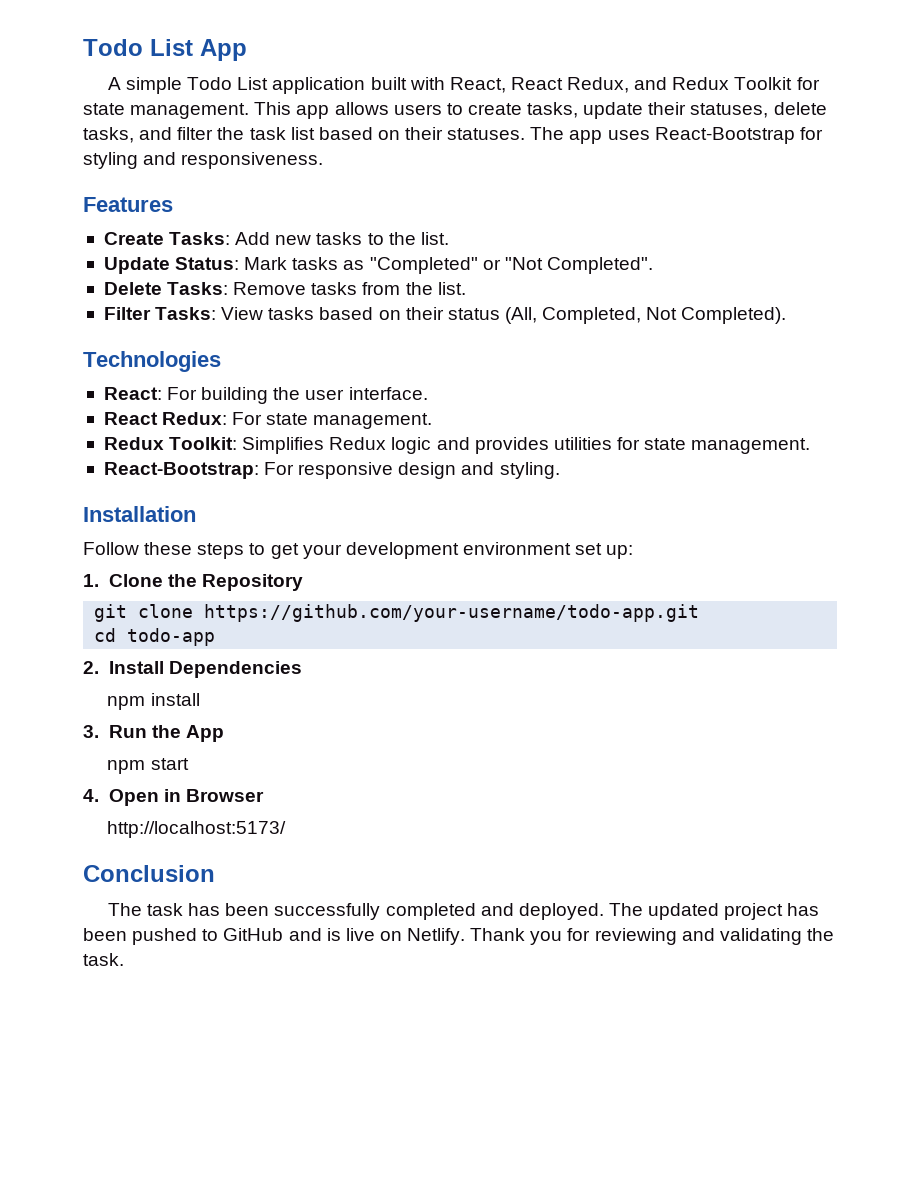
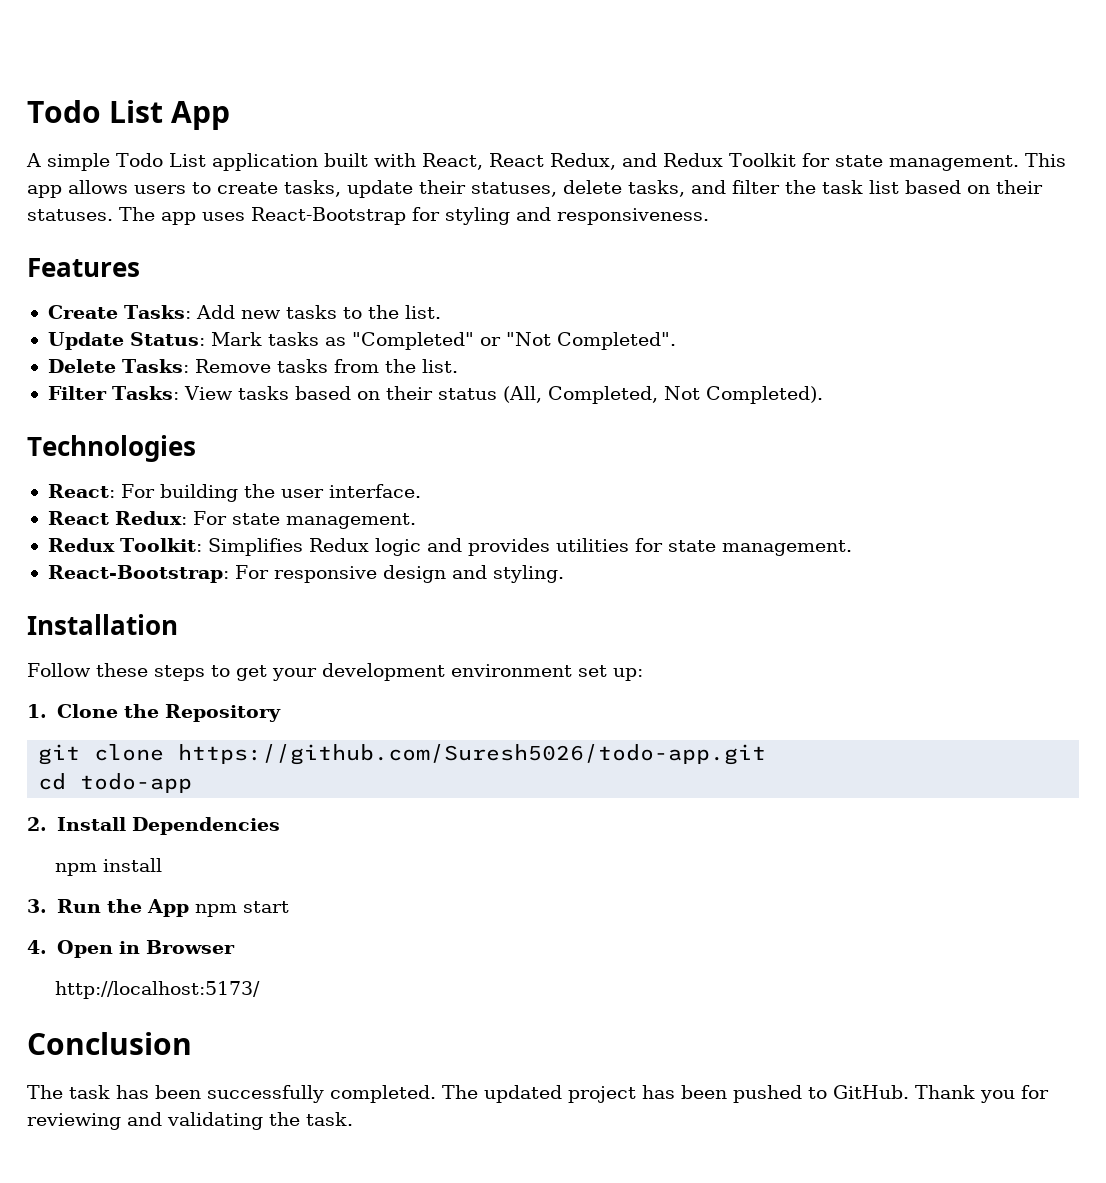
- git clone https://github.com/your-username/todo-app.git
+ git clone https://github.com/Suresh5026/todo-app.git
- 3. Run the App
- npm start
+ 3. Run the App npm start
- The task has been successfully completed and deployed.
+ The task has been successfully completed.
- The updated project has been pushed to GitHub and is live on Netlify.
+ The updated project has been pushed to GitHub.

